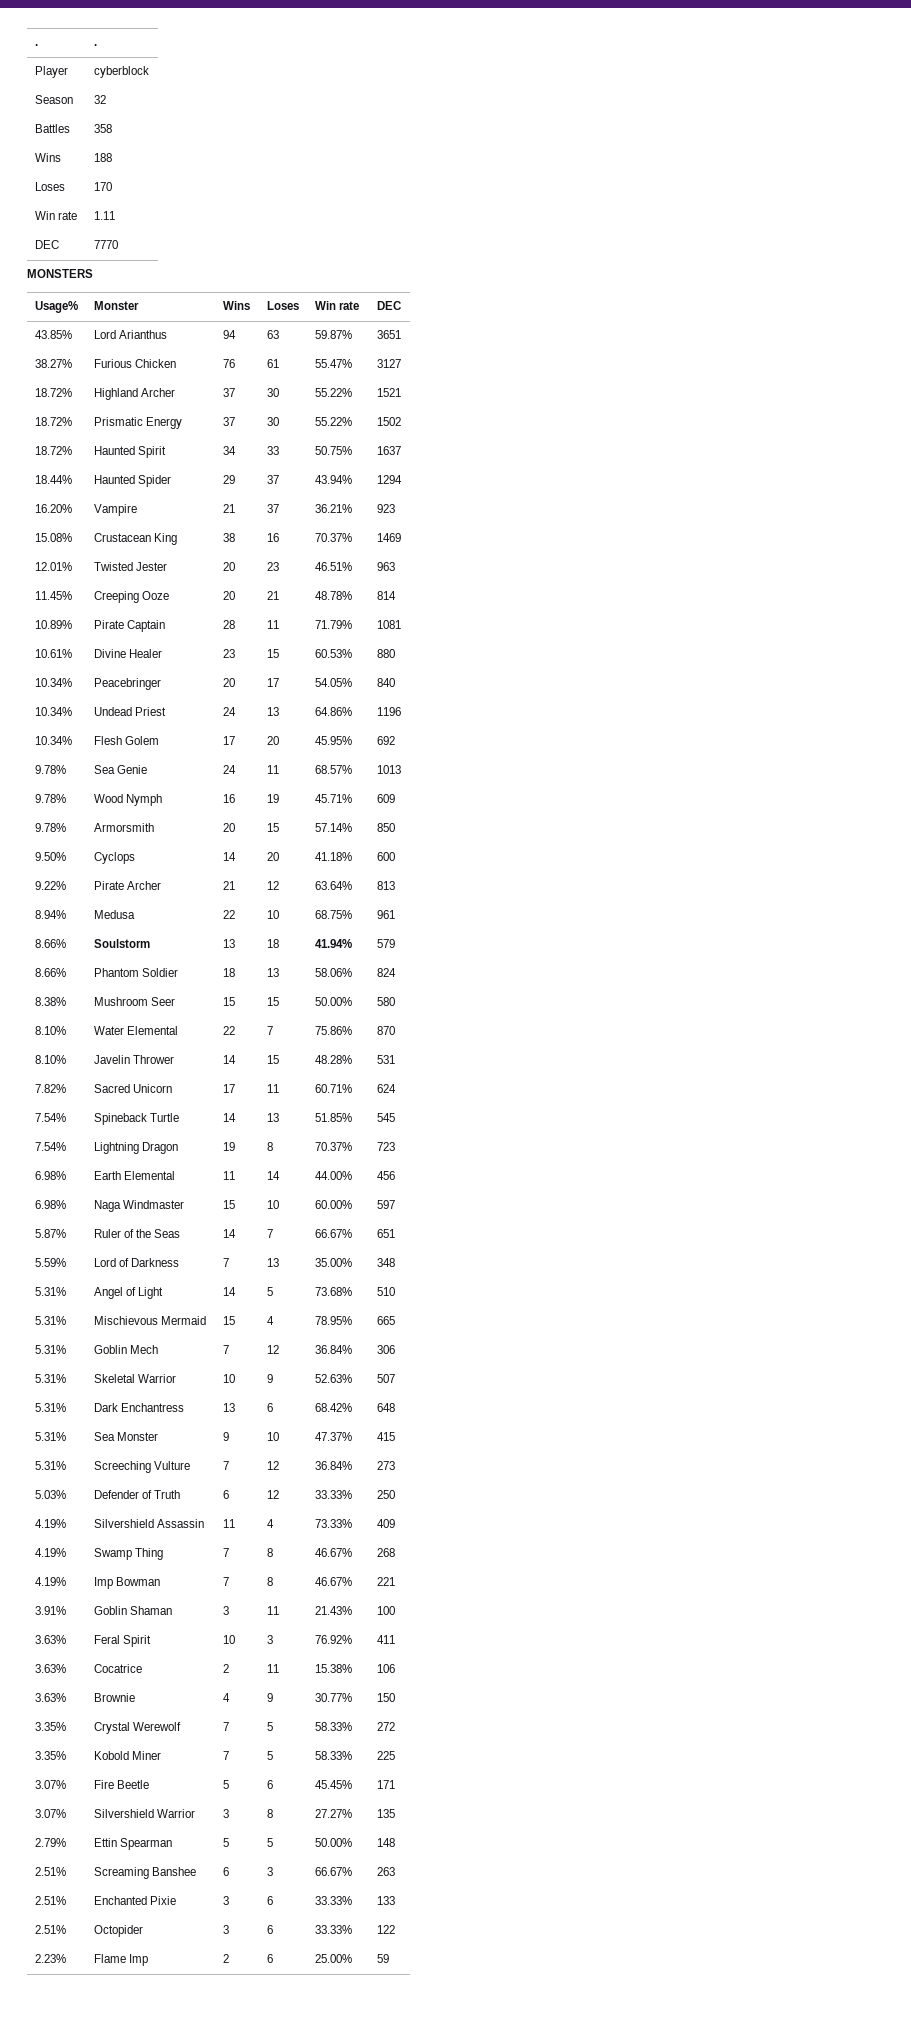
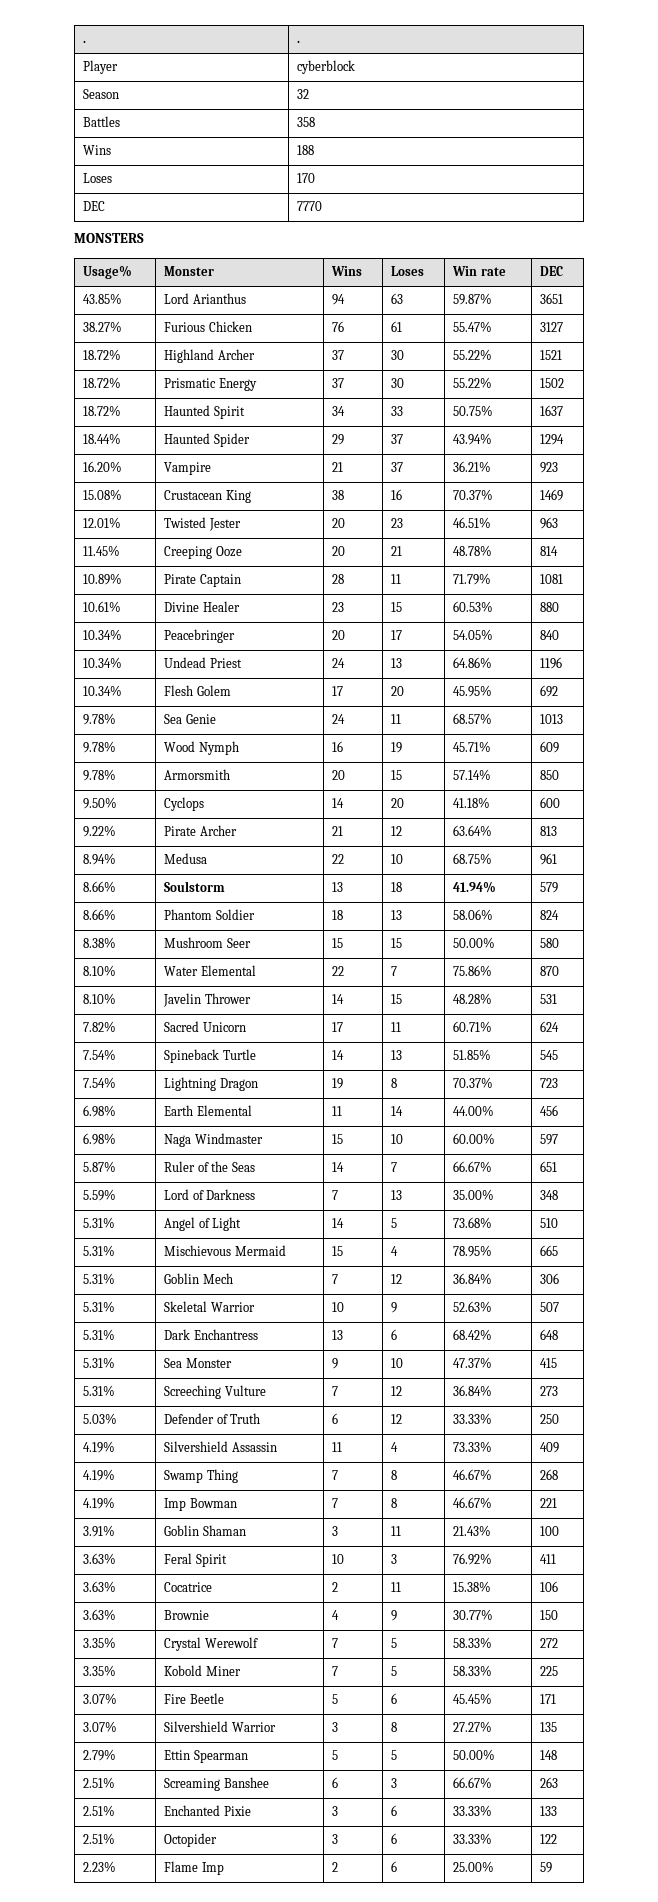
- Win rate | 1.11

